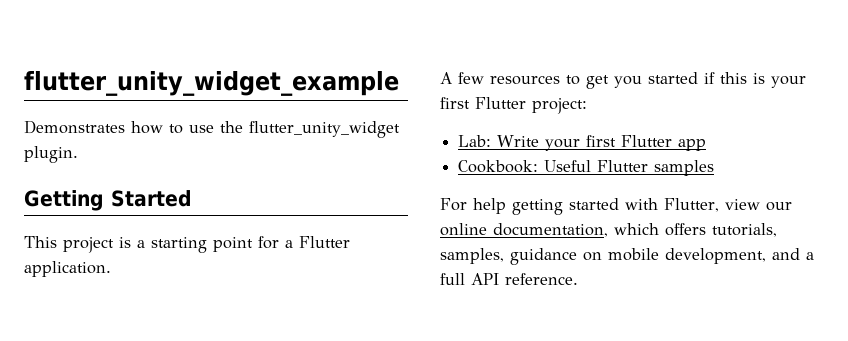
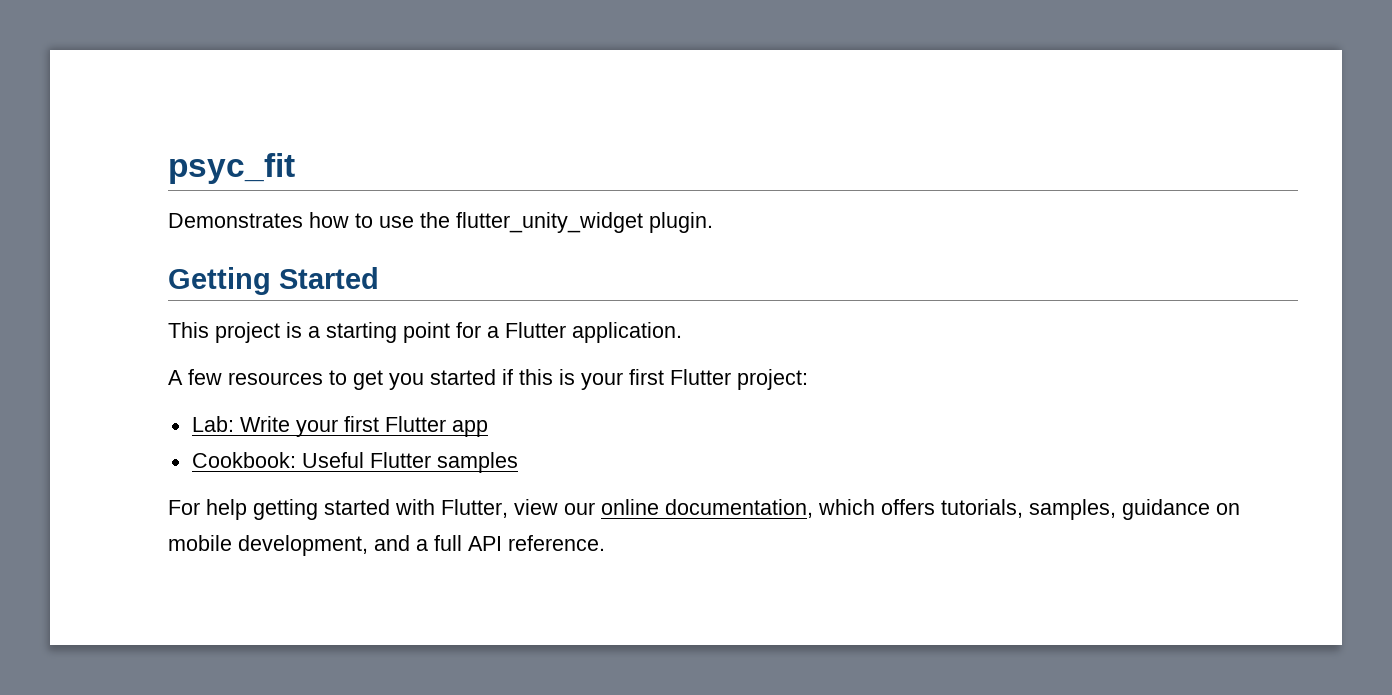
- flutter_unity_widget_example
+ psyc_fit

